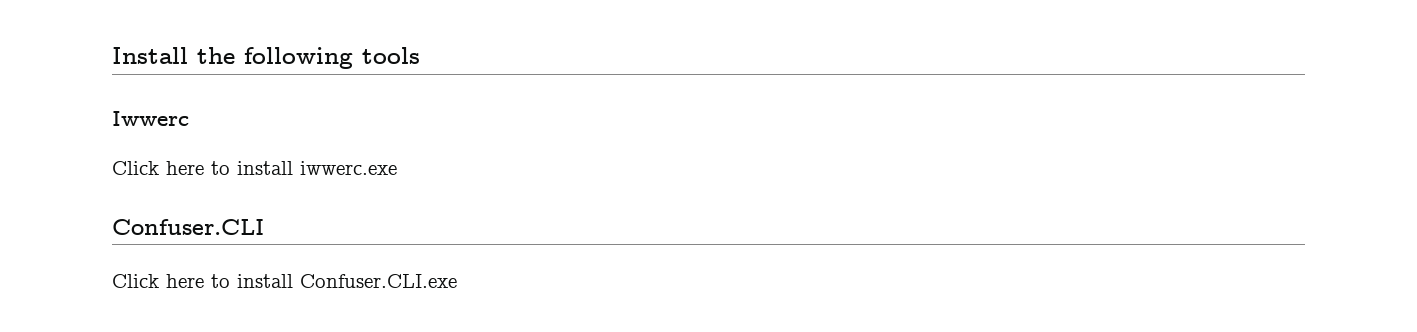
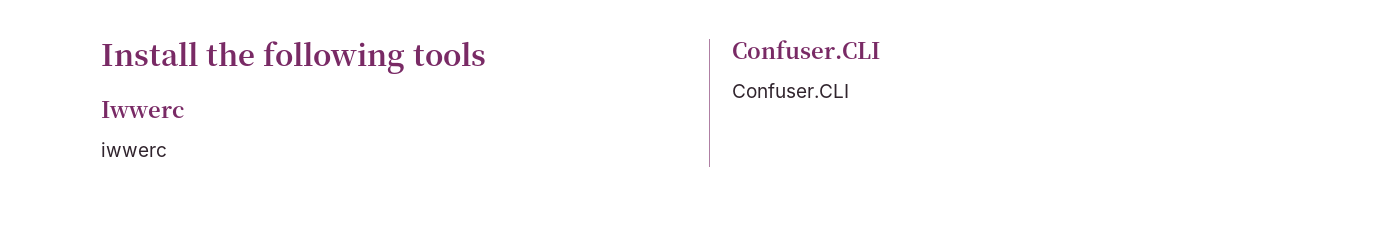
- Click here to install iwwerc.exe
+ iwwerc
  Confuser.CLI
- Click here to install Confuser.CLI.exe
+ Confuser.CLI

